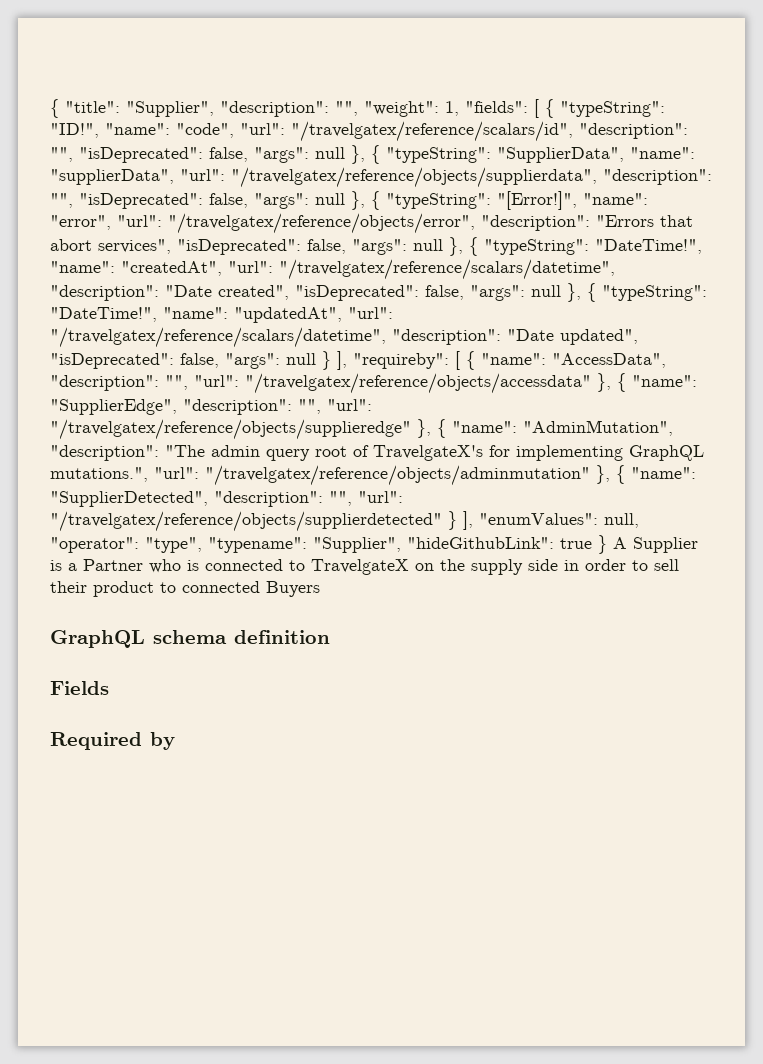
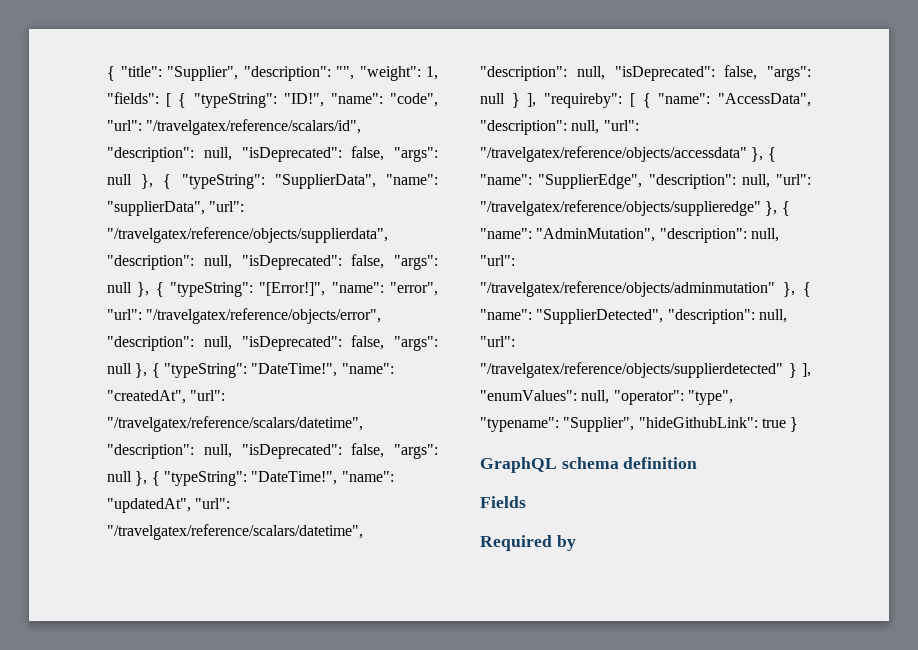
- "/travelgatex/reference/scalars/id", "description": "", "isDeprecated":
+ "/travelgatex/reference/scalars/id", "description": null, "isDeprecated":
- "/travelgatex/reference/objects/supplierdata", "description": "", "isDeprecated":
+ "/travelgatex/reference/objects/supplierdata", "description": null, "isDeprecated":
- "/travelgatex/reference/objects/error", "description": "Errors that abort services", "isDeprecated":
+ "/travelgatex/reference/objects/error", "description": null, "isDeprecated":
- "createdAt", "url": "/travelgatex/reference/scalars/datetime", "description": "Date created", "isDeprecated":
+ "createdAt", "url": "/travelgatex/reference/scalars/datetime", "description": null, "isDeprecated":
- "updatedAt", "url": "/travelgatex/reference/scalars/datetime", "description": "Date updated", "isDeprecated":
+ "updatedAt", "url": "/travelgatex/reference/scalars/datetime", "description": null, "isDeprecated":
- "AccessData", "description": "", "url":
+ "AccessData", "description": null, "url":
- "SupplierEdge", "description": "", "url":
+ "SupplierEdge", "description": null, "url":
- "AdminMutation", "description": "The admin query root of TravelgateX's for implementing GraphQL mutations.", "url":
+ "AdminMutation", "description": null, "url":
- "SupplierDetected", "description": "", "url":
+ "SupplierDetected", "description": null, "url":
- true } A Supplier is a Partner who is connected to TravelgateX on the supply side in order to sell their product to connected Buyers
+ true }

